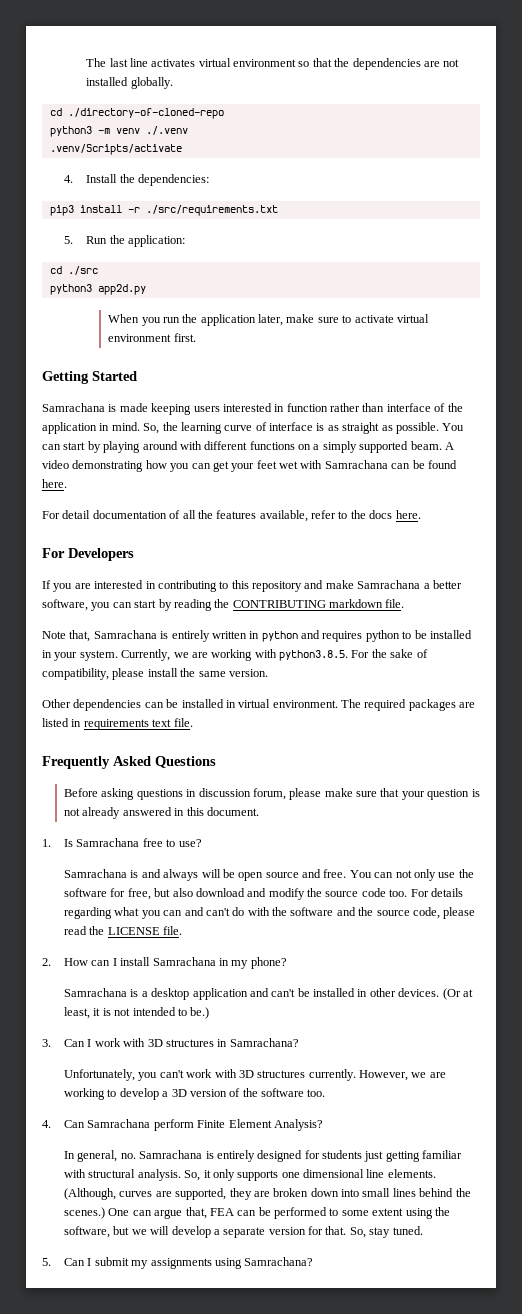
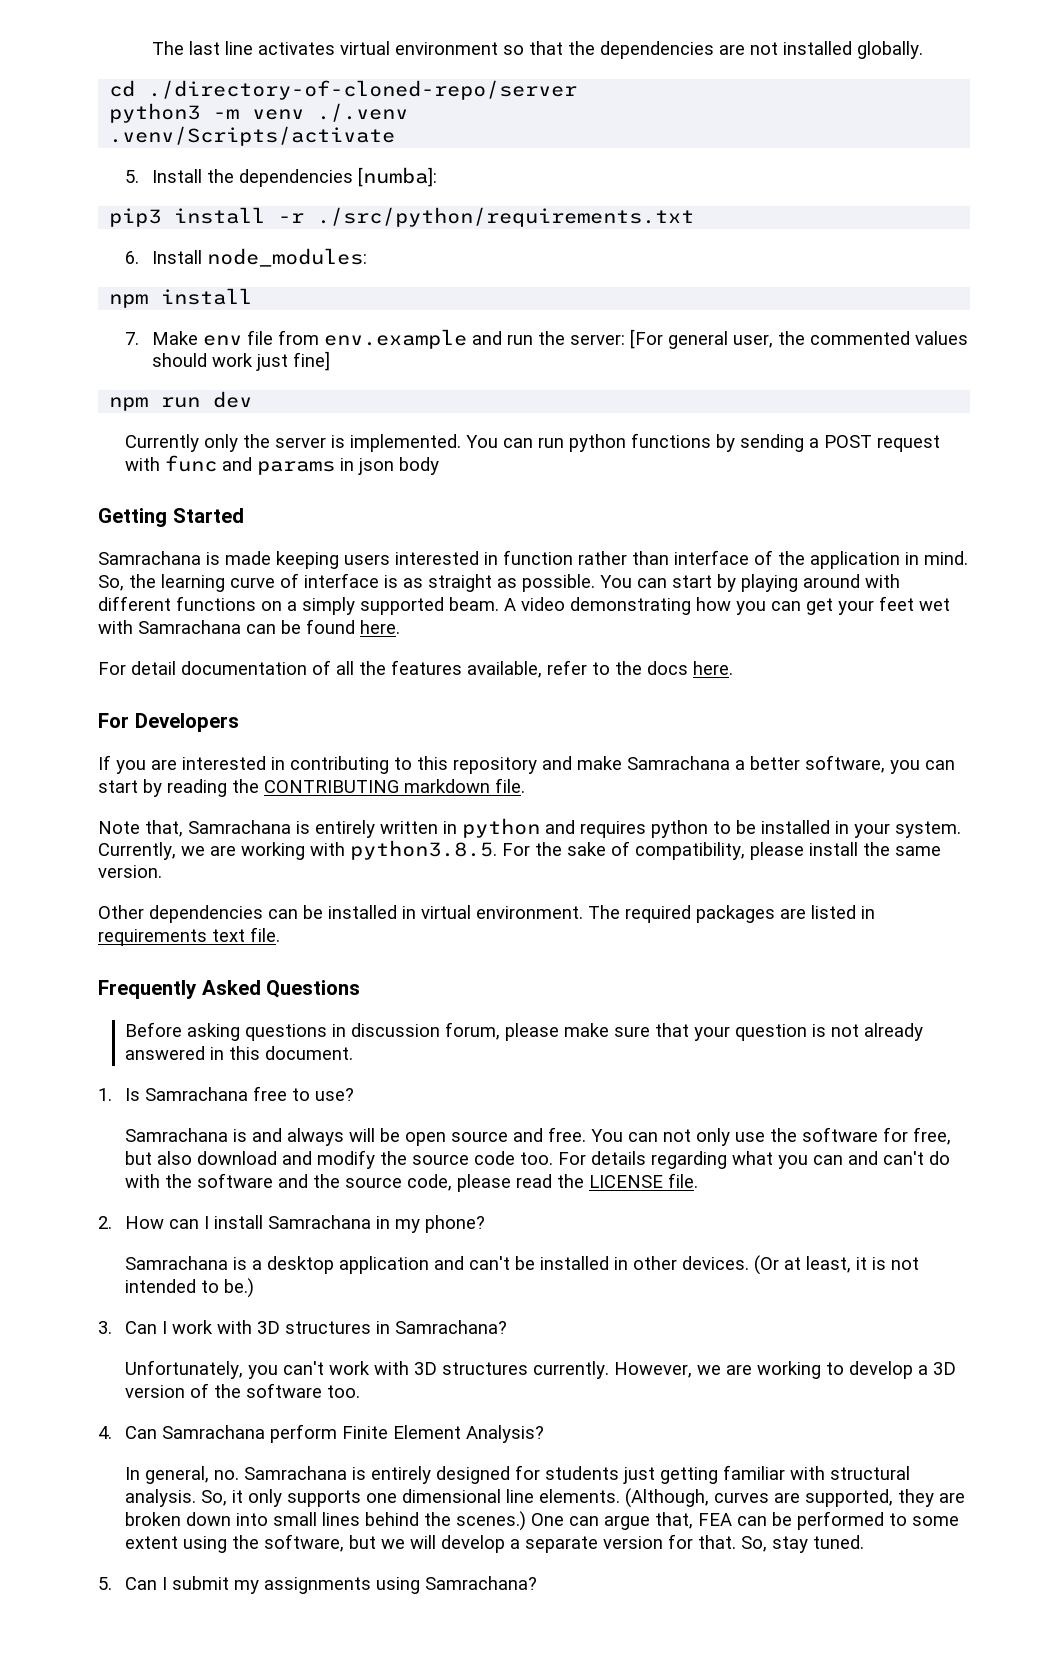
- cd ./directory-of-cloned-repo
+ cd ./directory-of-cloned-repo/server
- 4. Install the dependencies:
+ 5. Install the dependencies [numba]:
- pip3 install -r ./src/requirements.txt
- 5. Run the application:
- cd ./src
- python3 app2d.py
- When you run the application later, make sure to activate virtual environment first.
+ pip3 install -r ./src/python/requirements.txt
+ 6. Install node_modules:
+ npm install
+ 7. Make env file from env.example and run the server: [For general user, the commented values should work just fine]
+ npm run dev
+ Currently only the server is implemented. You can run python functions by sending a POST request with func and params in json body

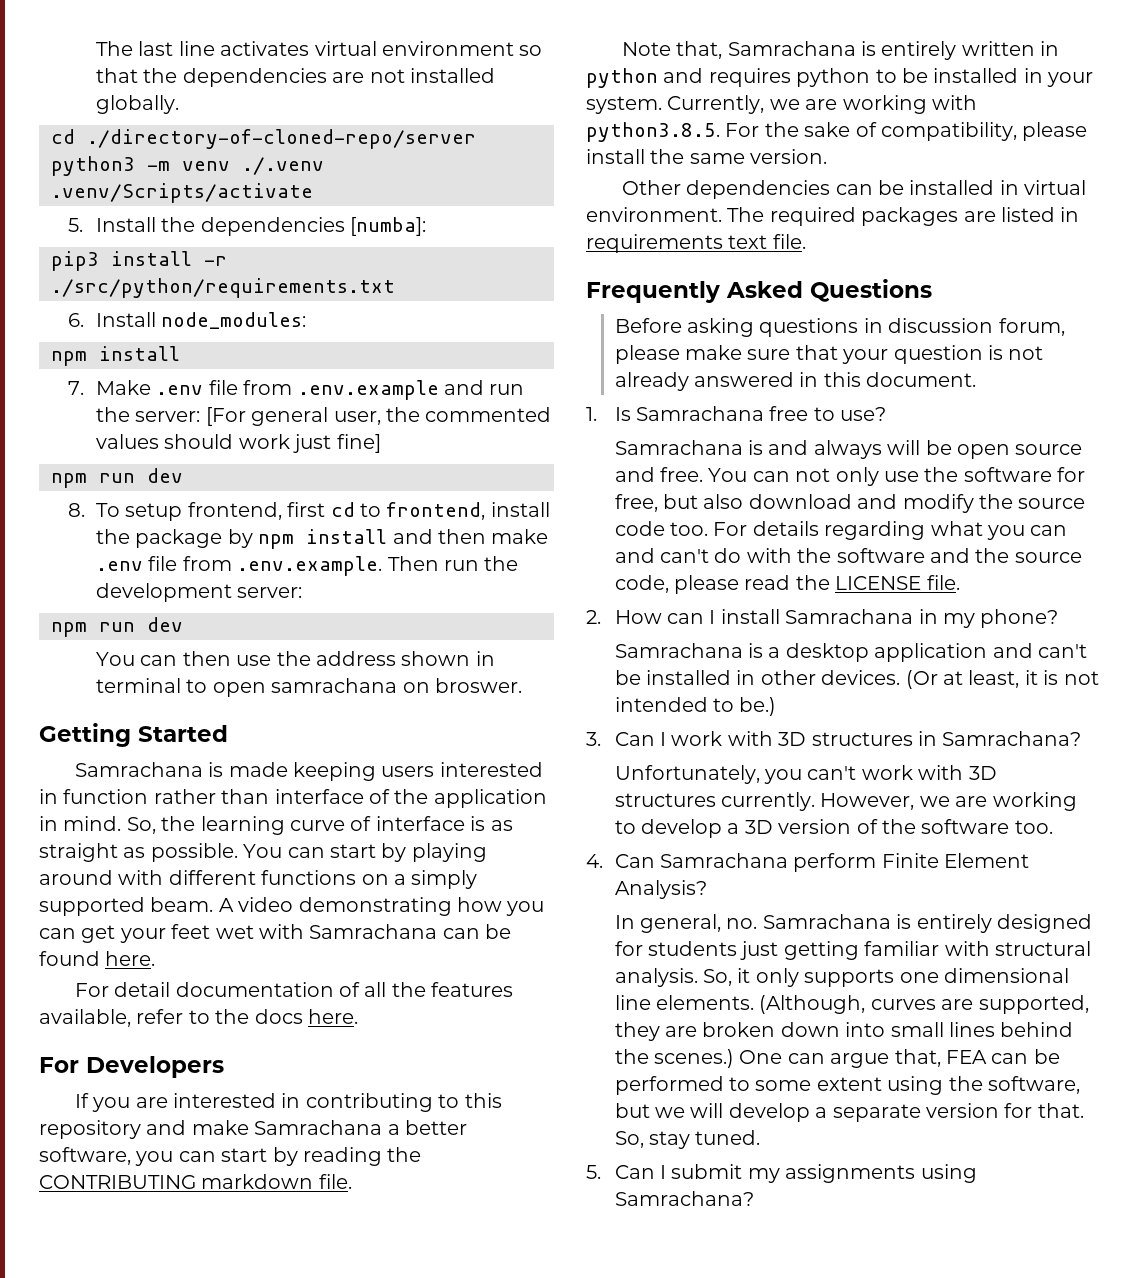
- 7. Make env file from env.example and run the server: [For general user, the commented values should work just fine]
+ 7. Make .env file from .env.example and run the server: [For general user, the commented values should work just fine]
- Currently only the server is implemented. You can run python functions by sending a POST request with func and params in json body
+ 8. To setup frontend, first cd to frontend, install the package by npm install and then make .env file from .env.example. Then run the development server:
+ npm run dev
+ You can then use the address shown in terminal to open samrachana on broswer.

